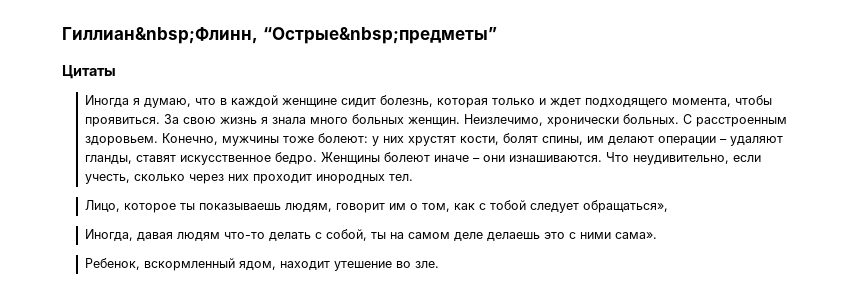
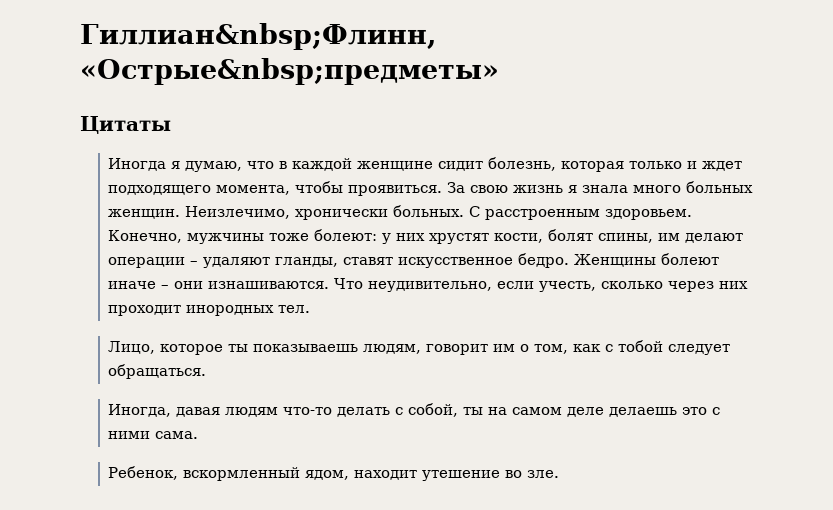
- Гиллиан&nbsp;Флинн, “Острые&nbsp;предметы”
+ Гиллиан&nbsp;Флинн, «Острые&nbsp;предметы»
- Лицо, которое ты показываешь людям, говорит им о том, как с тобой следует обращаться»,
+ Лицо, которое ты показываешь людям, говорит им о том, как с тобой следует обращаться.
- Иногда, давая людям что-то делать с собой, ты на самом деле делаешь это с ними сама».
+ Иногда, давая людям что-то делать с собой, ты на самом деле делаешь это с ними сама.

